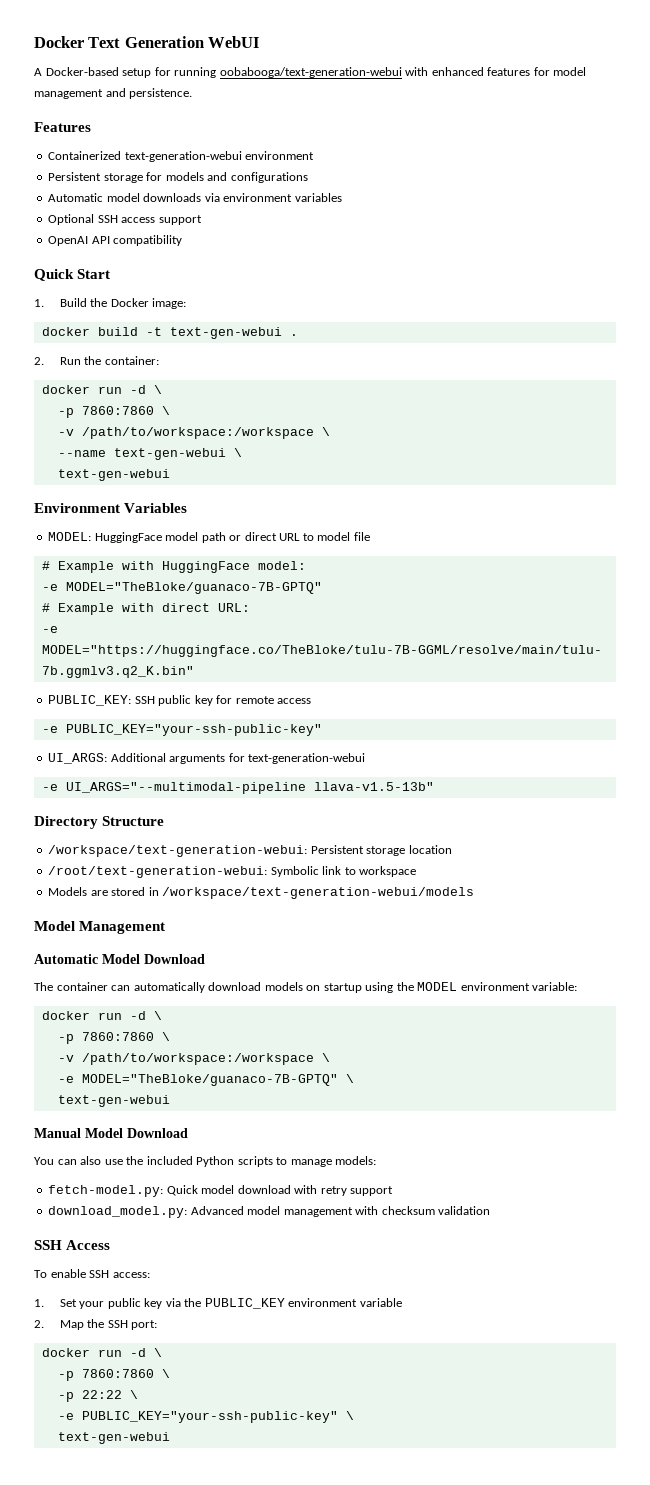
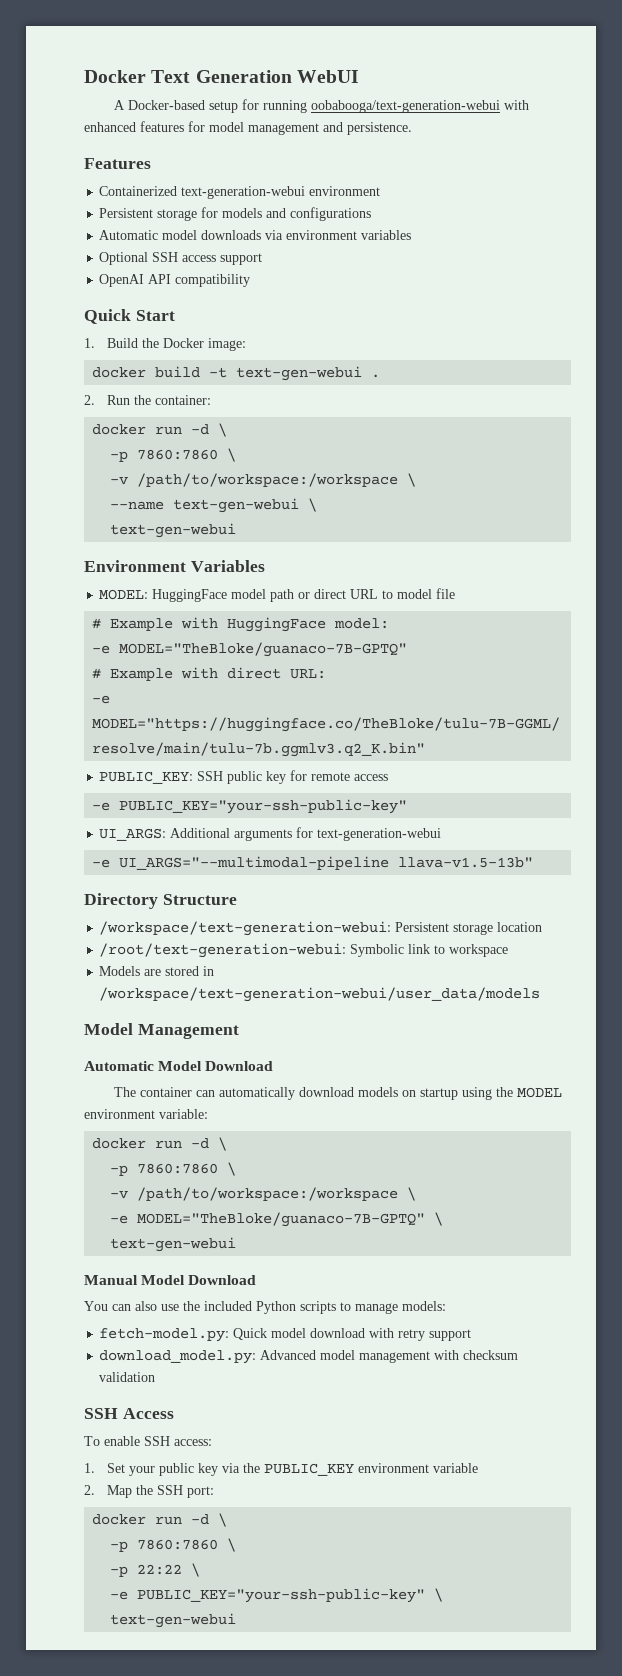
- Models are stored in /workspace/text-generation-webui/models
+ Models are stored in /workspace/text-generation-webui/user_data/models

